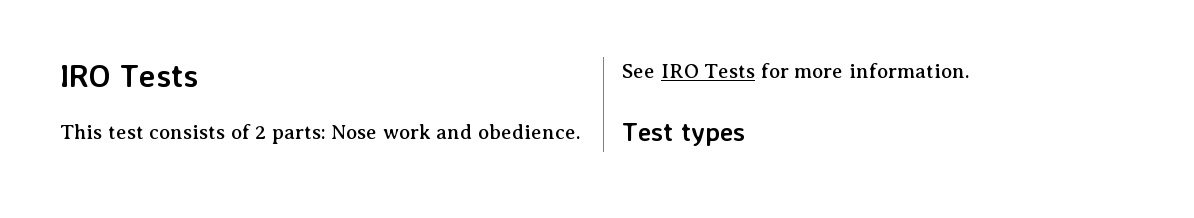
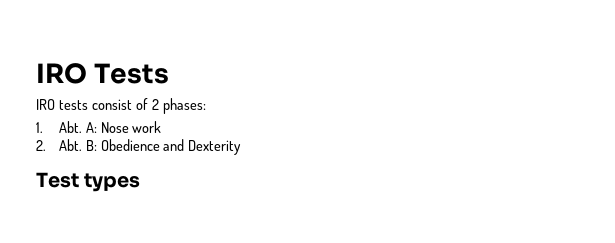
- This test consists of 2 parts: Nose work and obedience. See IRO Tests for more information.
+ IRO tests consist of 2 phases:
+ 1. Abt. A: Nose work
+ 2. Abt. B: Obedience and Dexterity

